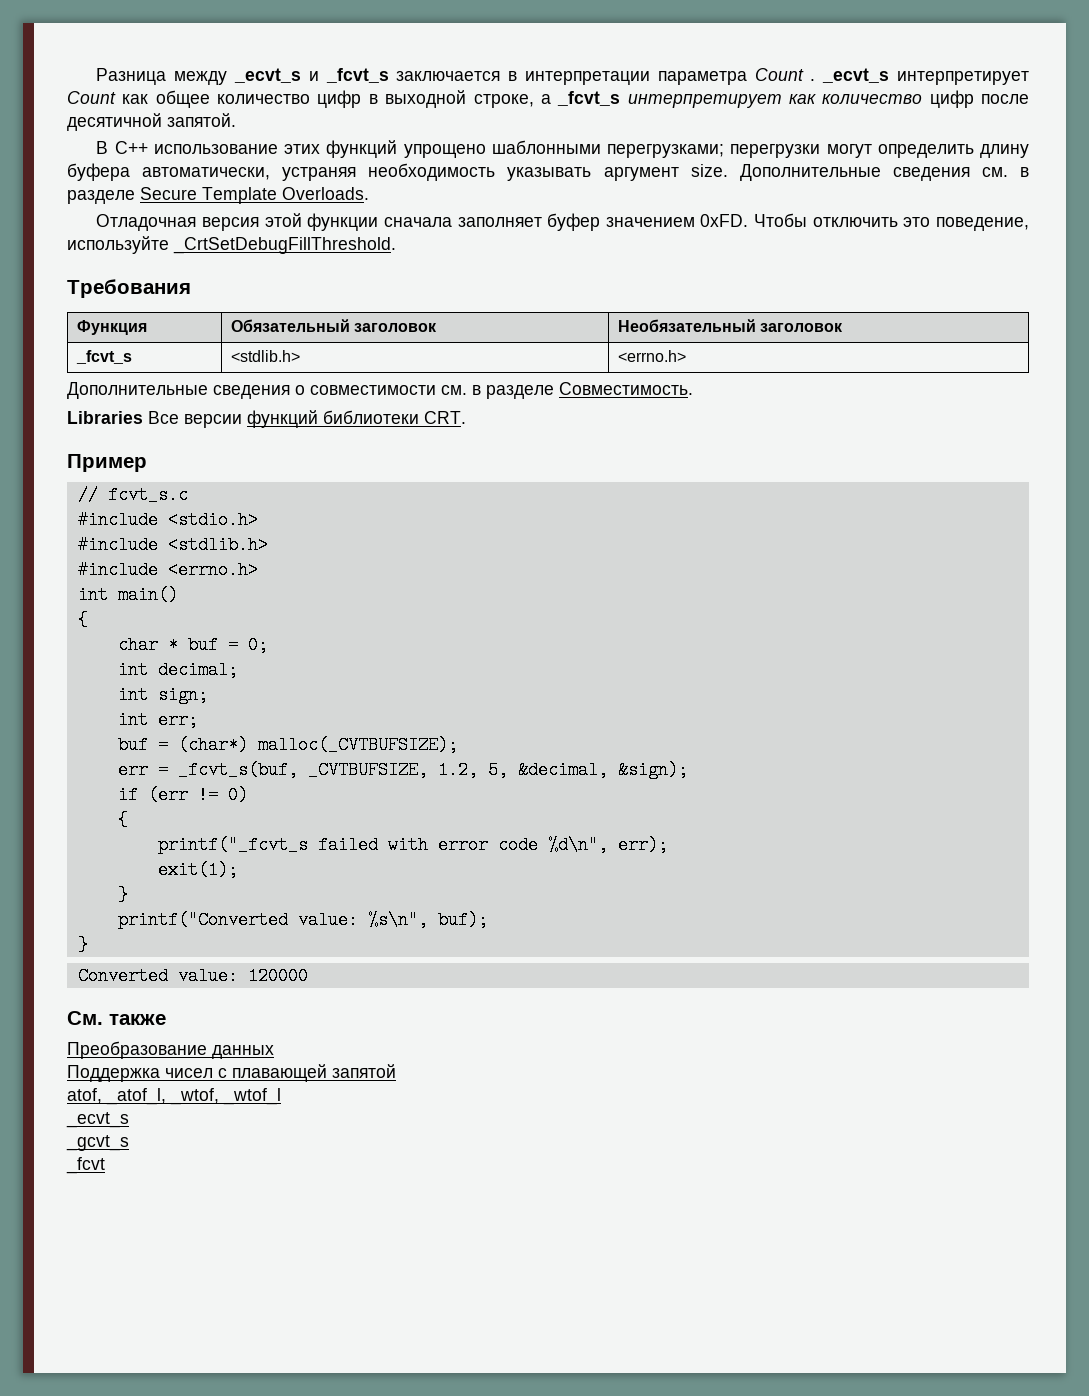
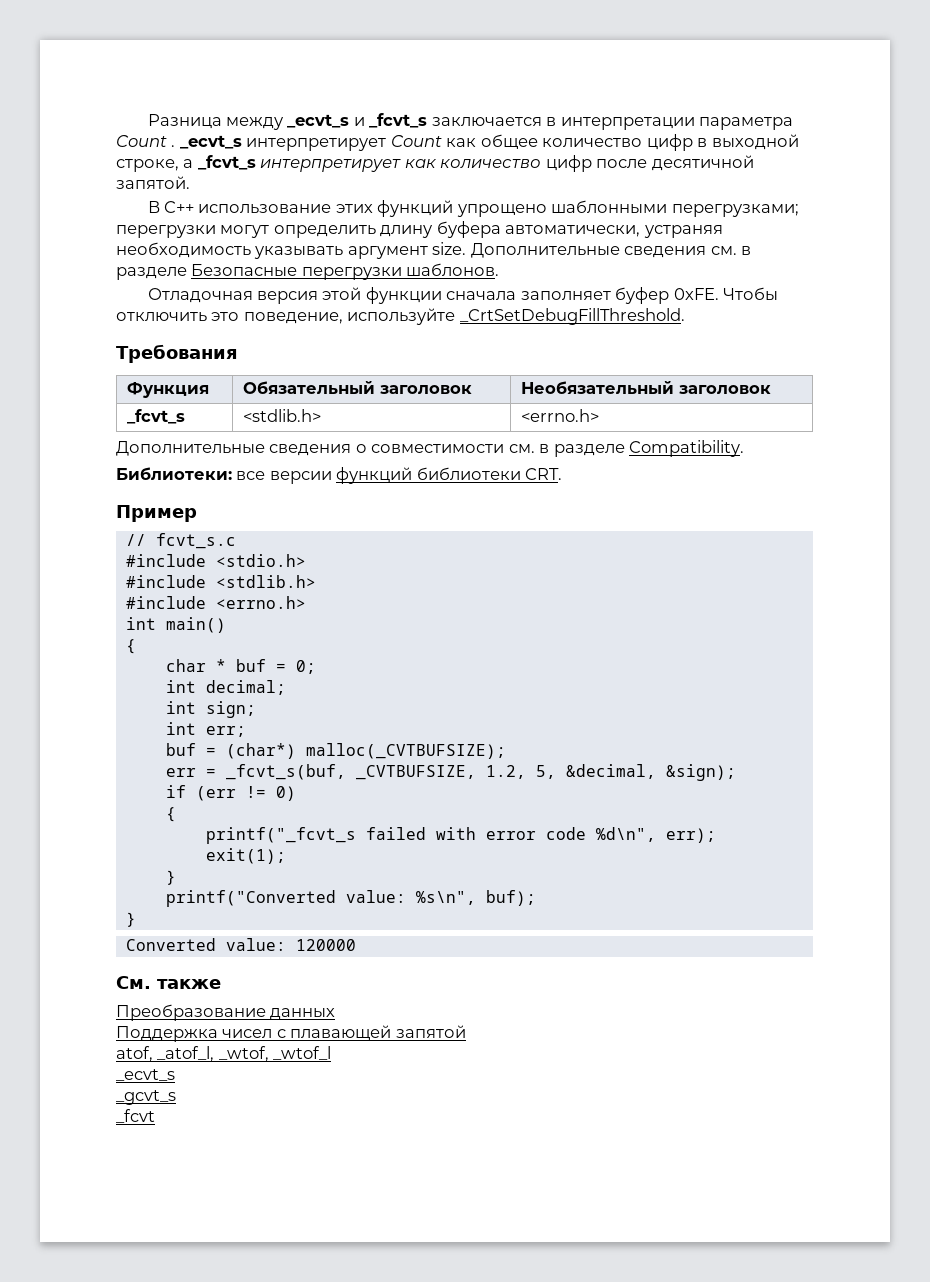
- Дополнительные сведения см. в разделе Secure Template Overloads.
+ Дополнительные сведения см. в разделе Безопасные перегрузки шаблонов.
- Отладочная версия этой функции сначала заполняет буфер значением 0xFD.
+ Отладочная версия этой функции сначала заполняет буфер 0xFE.
- Дополнительные сведения о совместимости см. в разделе Совместимость.
- Libraries Все версии функций библиотеки CRT.
+ Дополнительные сведения о совместимости см. в разделе Compatibility.
+ Библиотеки: все версии функций библиотеки CRT.

